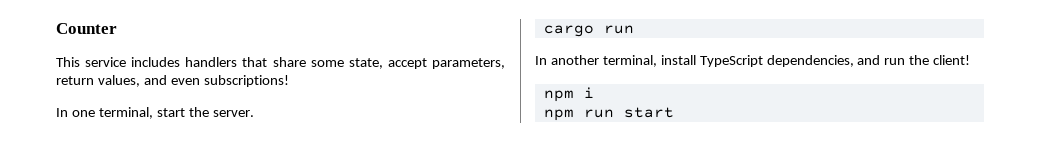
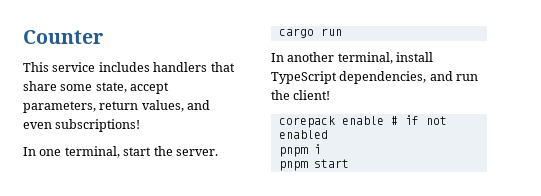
- npm i
+ corepack enable # if not enabled
+ pnpm i
- npm run start
+ pnpm start

